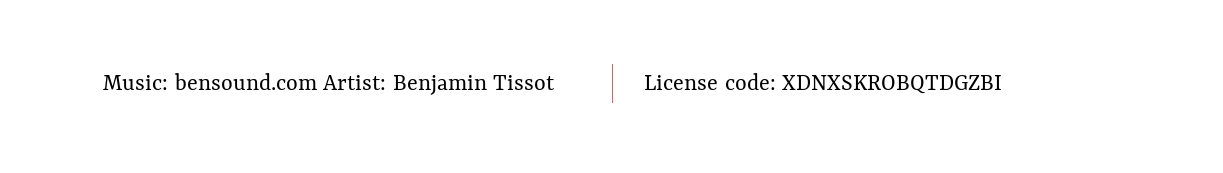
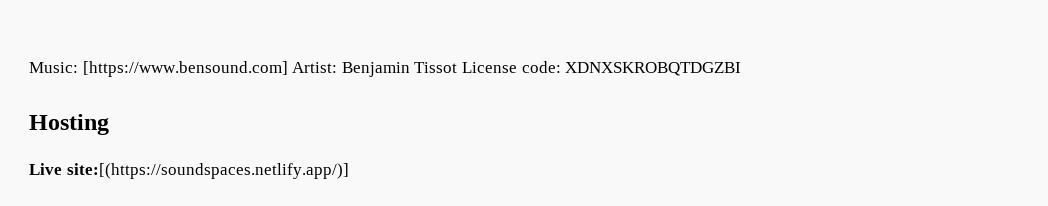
- Music: bensound.com Artist: Benjamin Tissot License code: XDNXSKROBQTDGZBI
+ Music: [https://www.bensound.com] Artist: Benjamin Tissot License code: XDNXSKROBQTDGZBI
+ Hosting
+ Live site:[(https://soundspaces.netlify.app/)]

